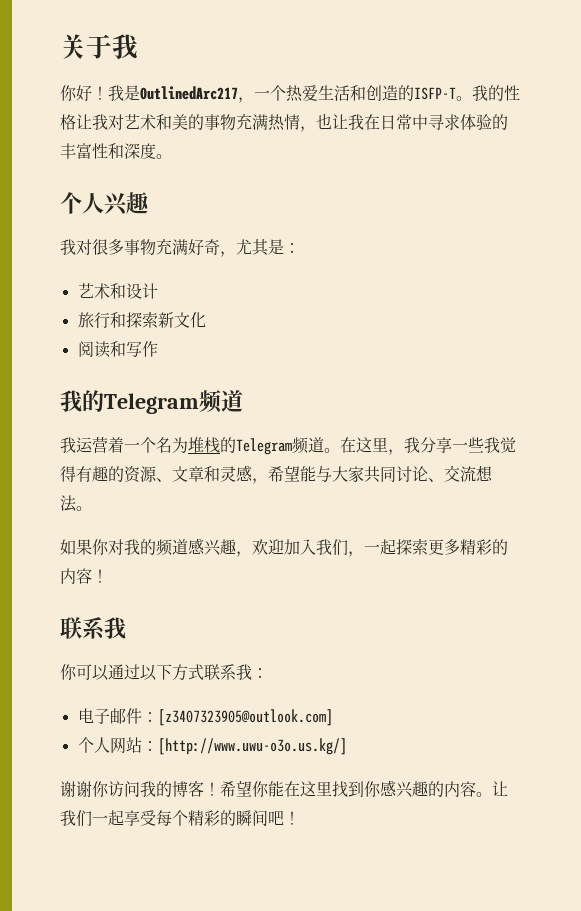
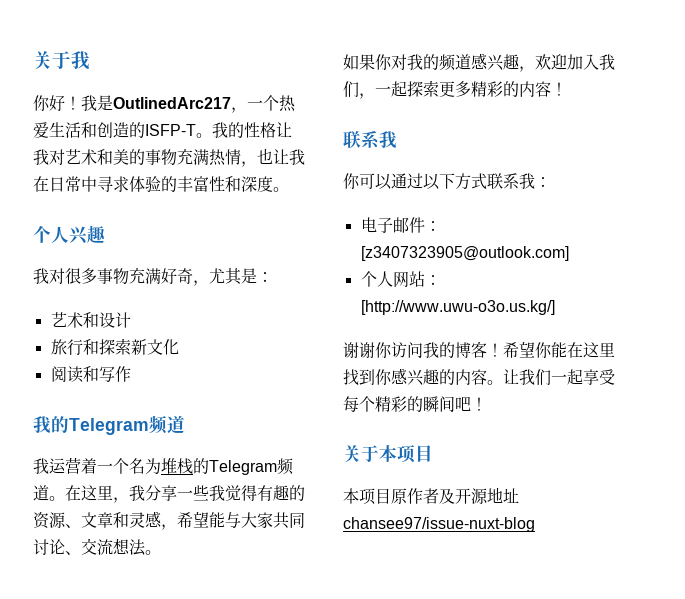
+ 关于本项目
+ 本项目原作者及开源地址chansee97/issue-nuxt-blog

